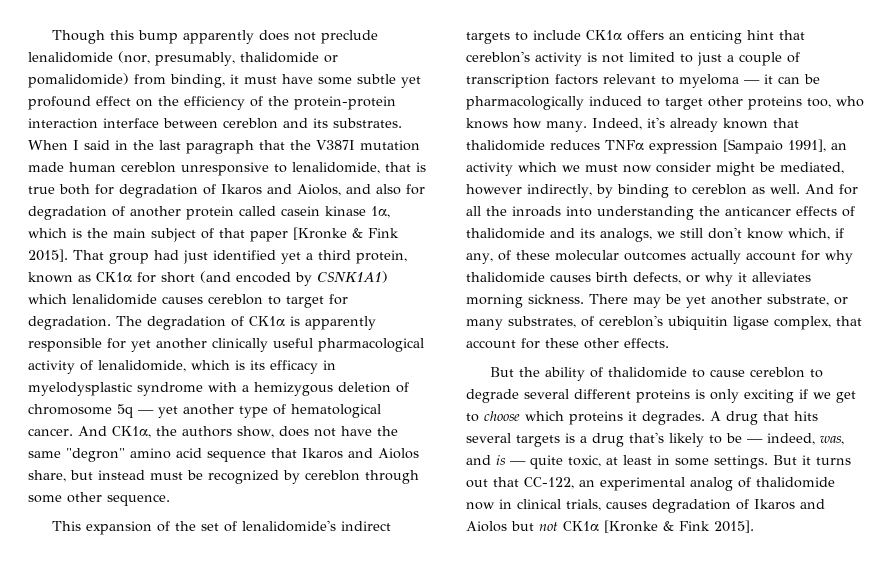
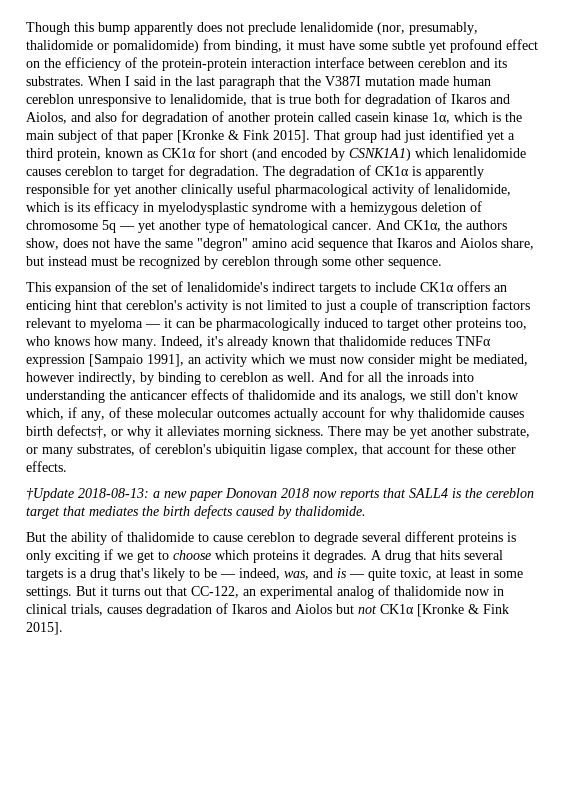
- And for all the inroads into understanding the anticancer effects of thalidomide and its analogs, we still don't know which, if any, of these molecular outcomes actually account for why thalidomide causes birth defects, or why it alleviates morning sickness.
+ And for all the inroads into understanding the anticancer effects of thalidomide and its analogs, we still don't know which, if any, of these molecular outcomes actually account for why thalidomide causes birth defects†, or why it alleviates morning sickness.
+ †Update 2018-08-13: a new paper Donovan 2018 now reports that SALL4 is the cereblon target that mediates the birth defects caused by thalidomide.

